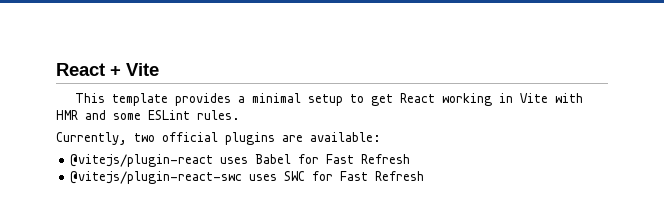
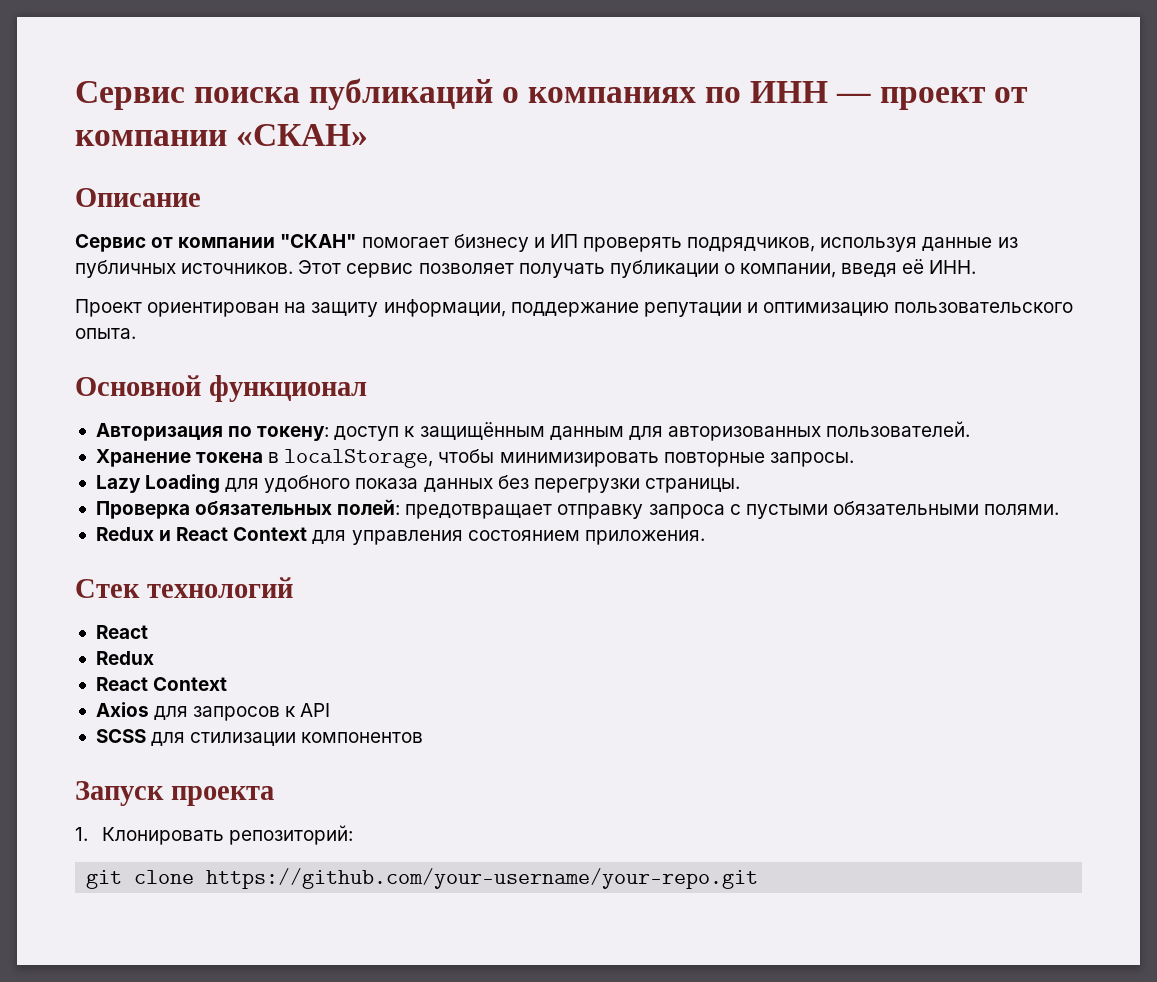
- React + Vite
- This template provides a minimal setup to get React working in Vite with HMR and some ESLint rules.
- Currently, two official plugins are available:
- @vitejs/plugin-react uses Babel for Fast Refresh
- @vitejs/plugin-react-swc uses SWC for Fast Refresh
+ Сервис поиска публикаций о компаниях по ИНН — проект от компании «СКАН»
+ Описание
+ Сервис от компании "СКАН" помогает бизнесу и ИП проверять подрядчиков, используя данные из публичных источников. Этот сервис позволяет получать публикации о компании, введя её ИНН.
+ Проект ориентирован на защиту информации, поддержание репутации и оптимизацию пользовательского опыта.
+ Основной функционал
+ Авторизация по токену: доступ к защищённым данным для авторизованных пользователей.
+ Хранение токена в localStorage, чтобы минимизировать повторные запросы.
+ Lazy Loading для удобного показа данных без перегрузки страницы.
+ Проверка обязательных полей: предотвращает отправку запроса с пустыми обязательными полями.
+ Redux и React Context для управления состоянием приложения.
+ Стек технологий
+ React
+ Redux
+ React Context
+ Axios для запросов к API
+ SCSS для стилизации компонентов
+ Запуск проекта
+ 1. Клонировать репозиторий:
+ git clone https://github.com/your-username/your-repo.git

